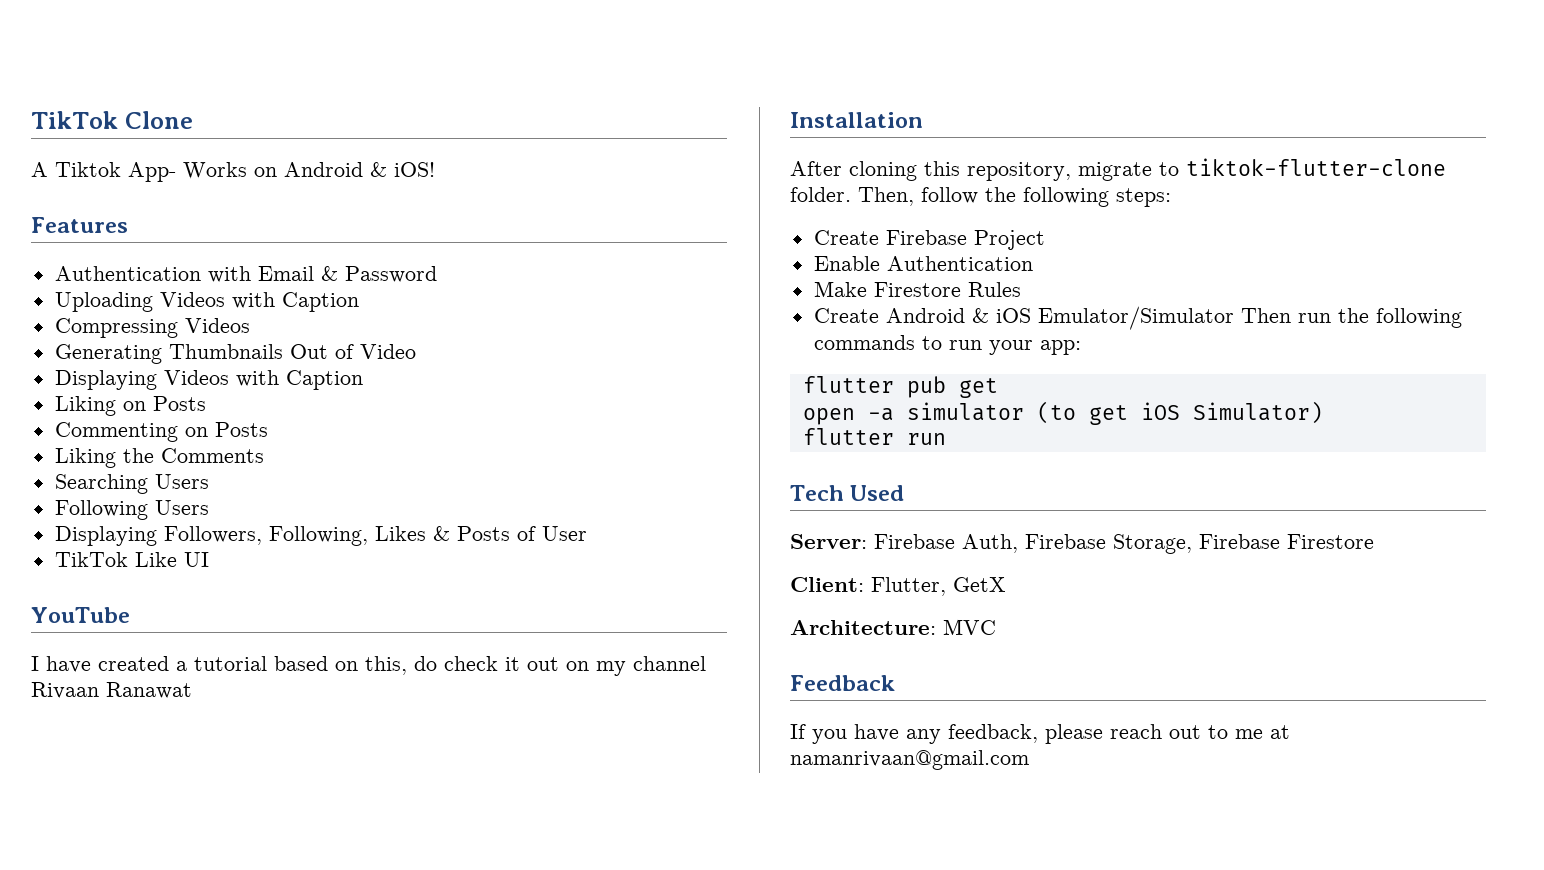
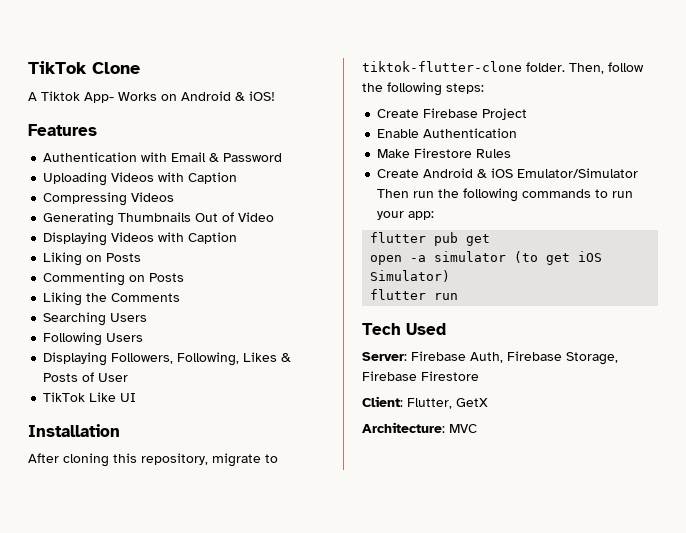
- YouTube
- I have created a tutorial based on this, do check it out on my channel Rivaan Ranawat
- Feedback
- If you have any feedback, please reach out to me at namanrivaan@gmail.com

